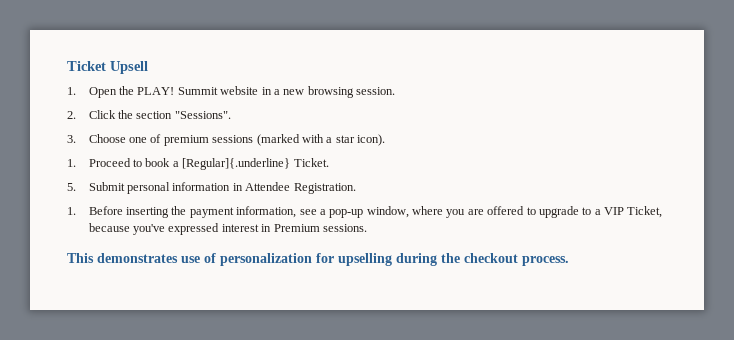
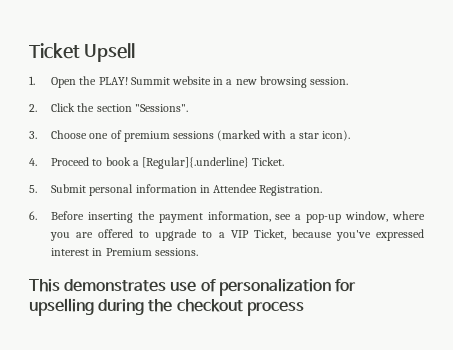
- 1. Proceed to book a [Regular]{.underline} Ticket.
+ 4. Proceed to book a [Regular]{.underline} Ticket.
- 1. Before inserting the payment information, see a pop-up window, where you are offered to upgrade to a VIP Ticket, because you've expressed interest in Premium sessions.
+ 6. Before inserting the payment information, see a pop-up window, where you are offered to upgrade to a VIP Ticket, because you've expressed interest in Premium sessions.
- This demonstrates use of personalization for upselling during the checkout process.
+ This demonstrates use of personalization for upselling during the checkout process

